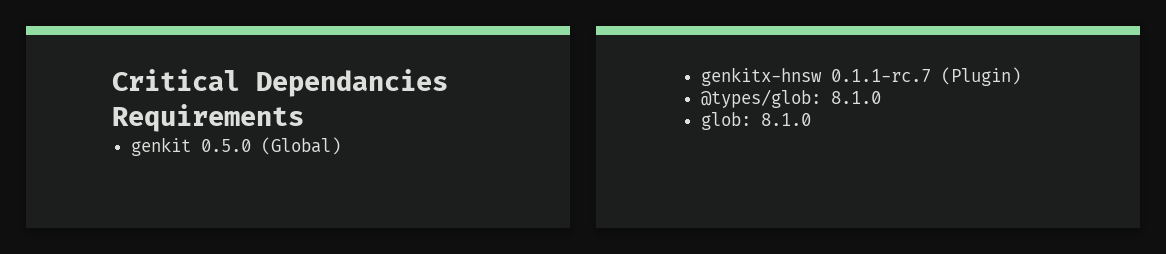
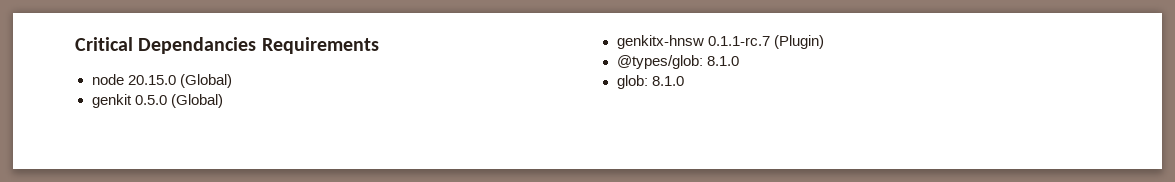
+ node 20.15.0 (Global)

